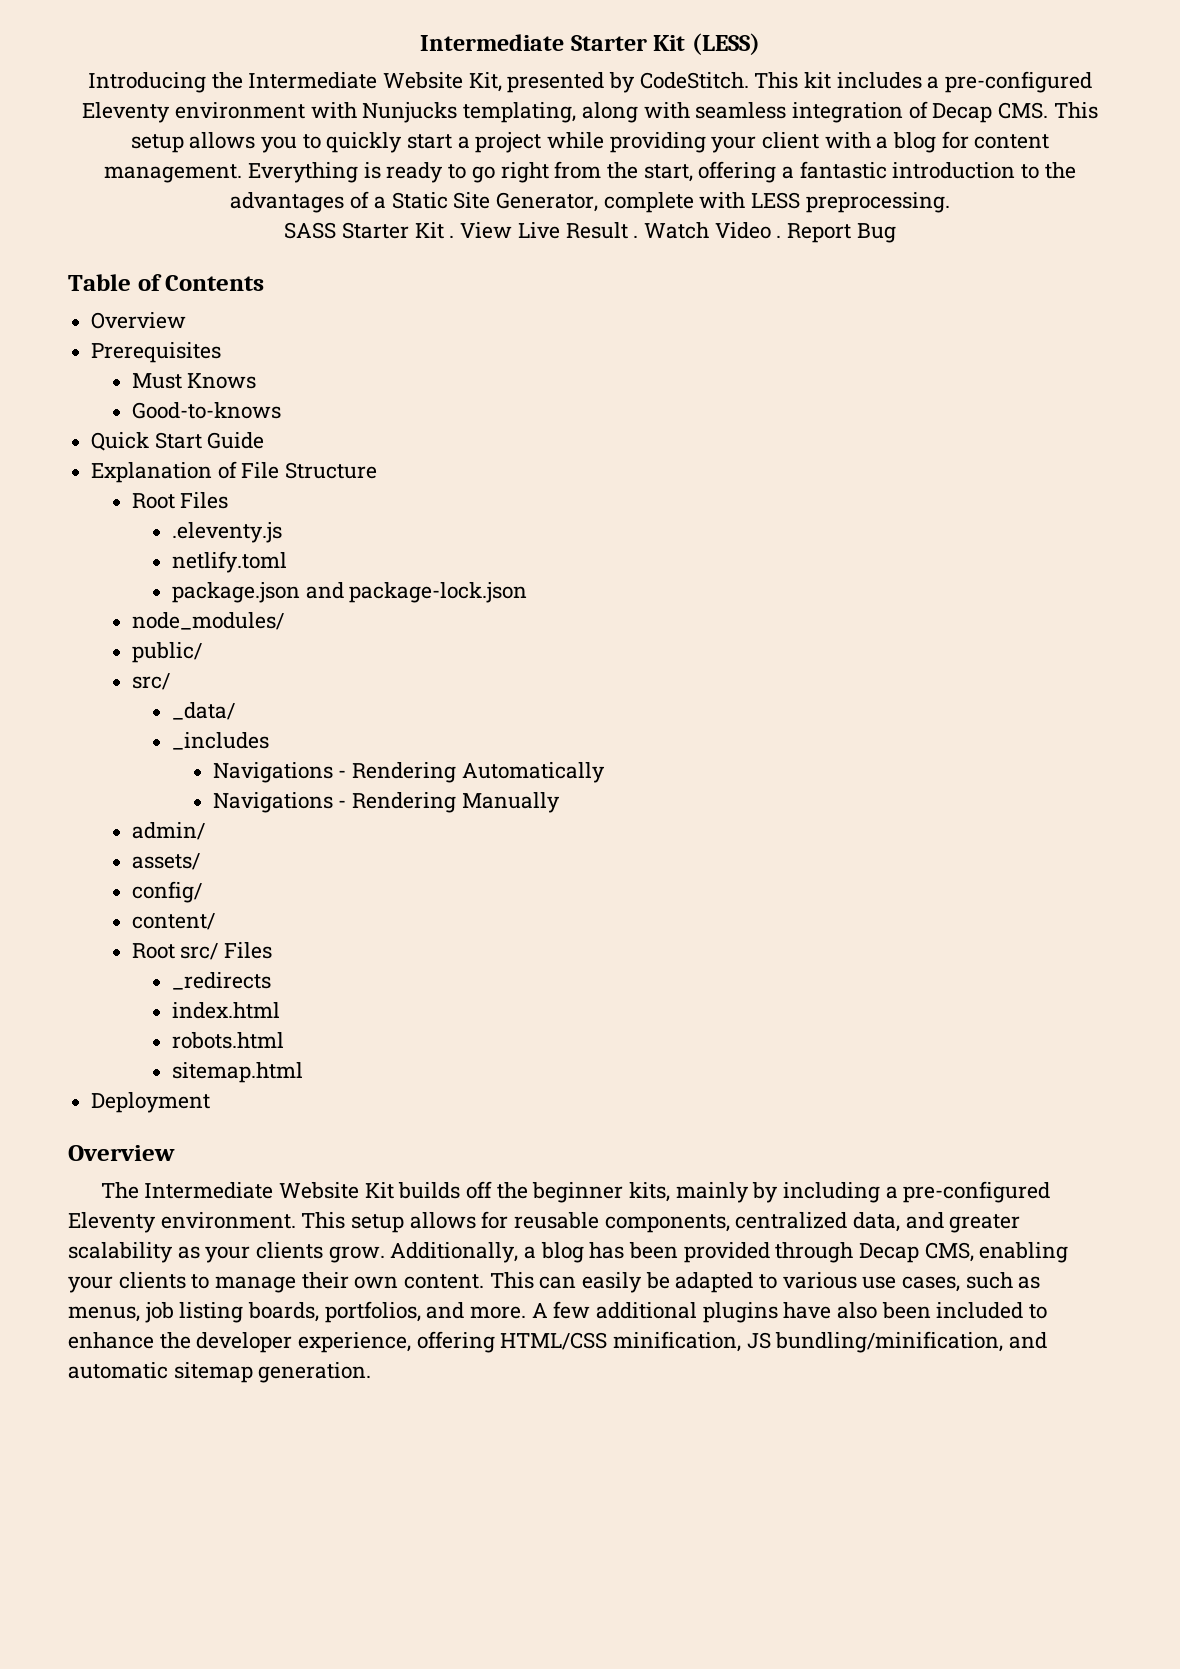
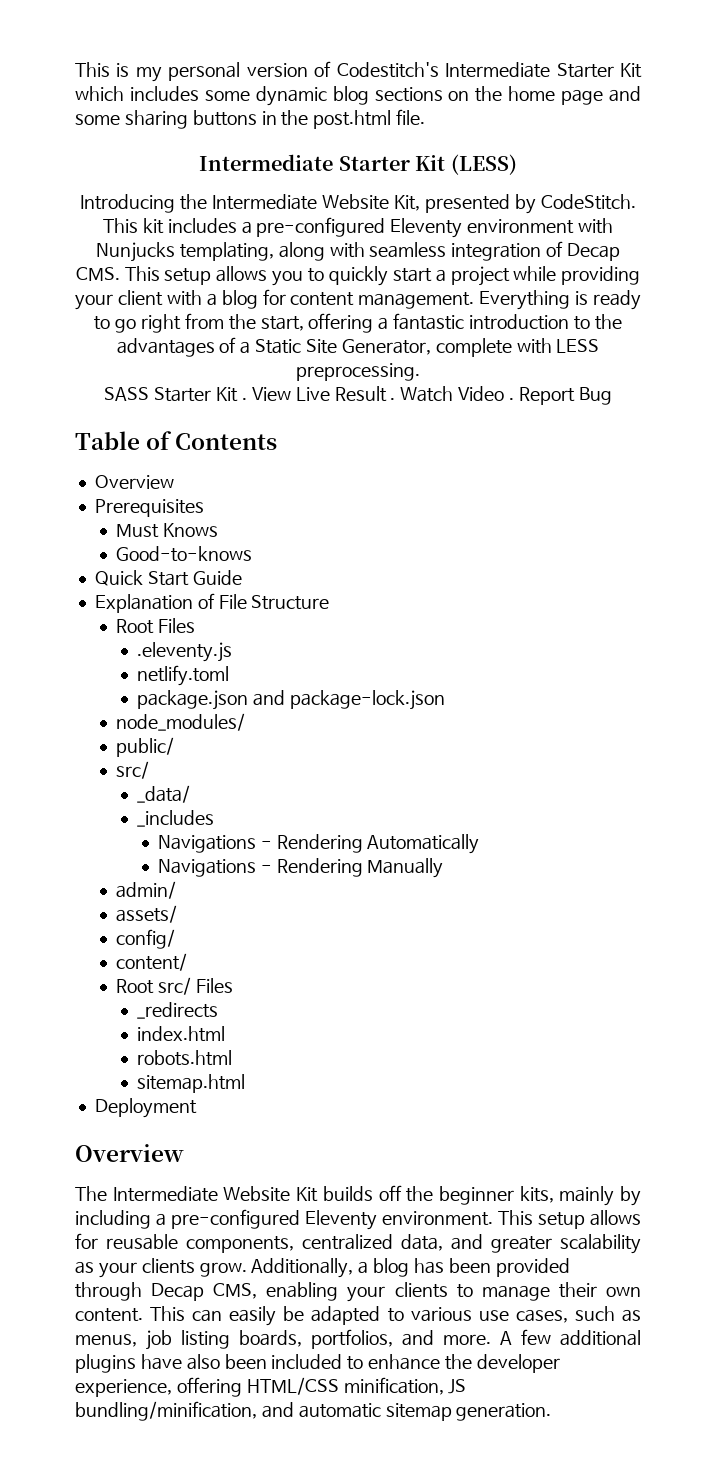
+ This is my personal version of Codestitch's Intermediate Starter Kit which includes some dynamic blog sections on the home page and some sharing buttons in the post.html file.

